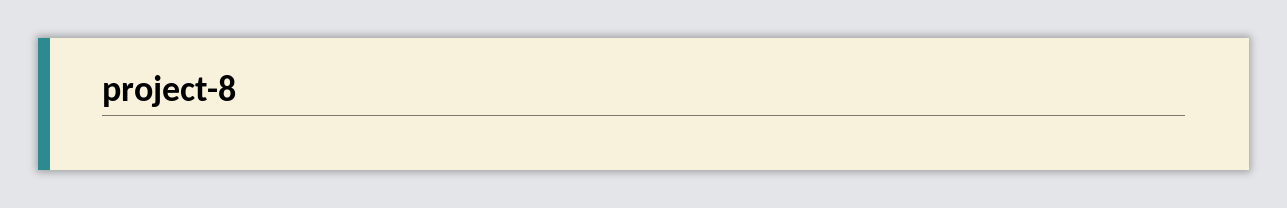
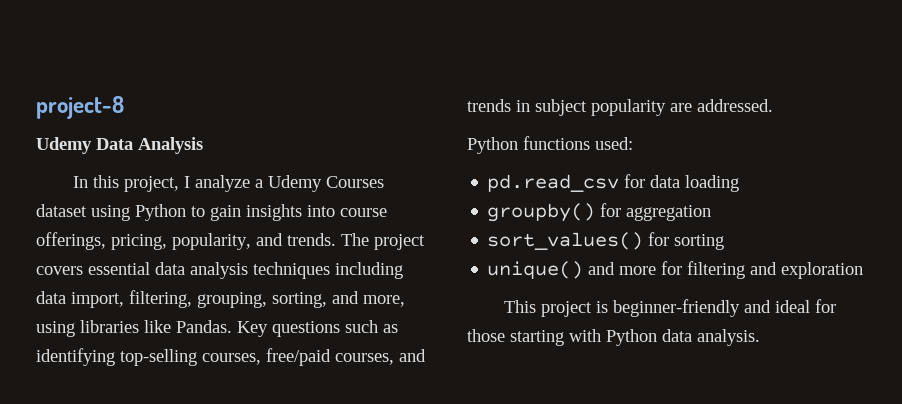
+ Udemy Data Analysis
+ In this project, I analyze a Udemy Courses dataset using Python to gain insights into course offerings, pricing, popularity, and trends. The project covers essential data analysis techniques including data import, filtering, grouping, sorting, and more, using libraries like Pandas. Key questions such as identifying top-selling courses, free/paid courses, and trends in subject popularity are addressed.
+ Python functions used:
+ pd.read_csv for data loading
+ groupby() for aggregation
+ sort_values() for sorting
+ unique() and more for filtering and exploration
+ This project is beginner-friendly and ideal for those starting with Python data analysis.

